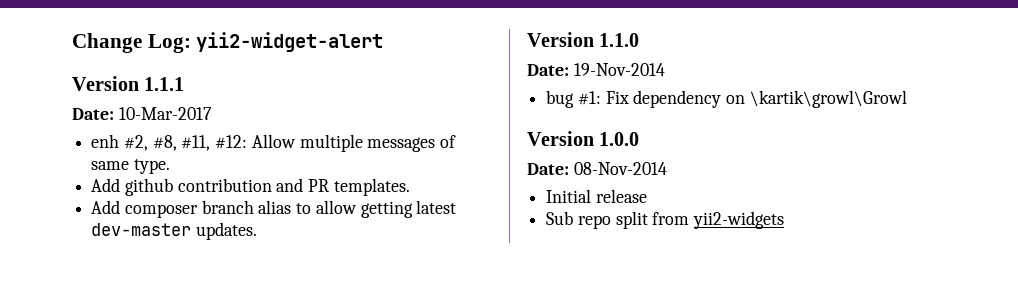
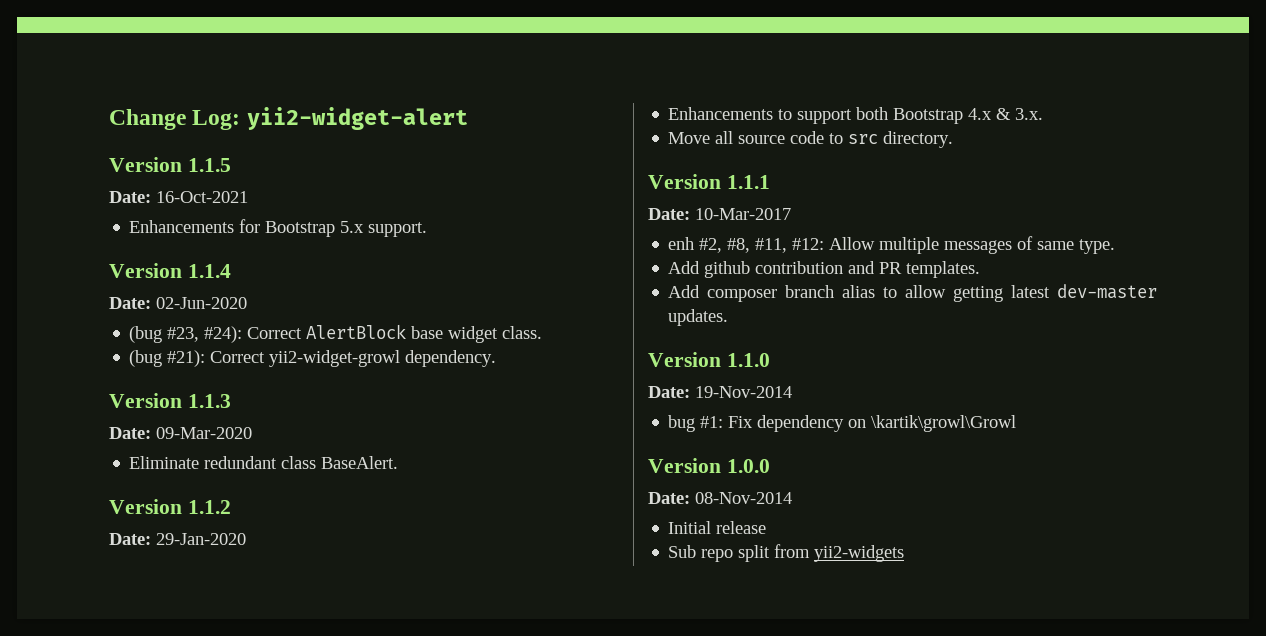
+ Version 1.1.5
+ Date: 16-Oct-2021
+ Enhancements for Bootstrap 5.x support.
+ Version 1.1.4
+ Date: 02-Jun-2020
+ (bug #23, #24): Correct AlertBlock base widget class.
+ (bug #21): Correct yii2-widget-growl dependency.
+ Version 1.1.3
+ Date: 09-Mar-2020
+ Eliminate redundant class BaseAlert.
+ Version 1.1.2
+ Date: 29-Jan-2020
+ Enhancements to support both Bootstrap 4.x & 3.x.
+ Move all source code to src directory.

